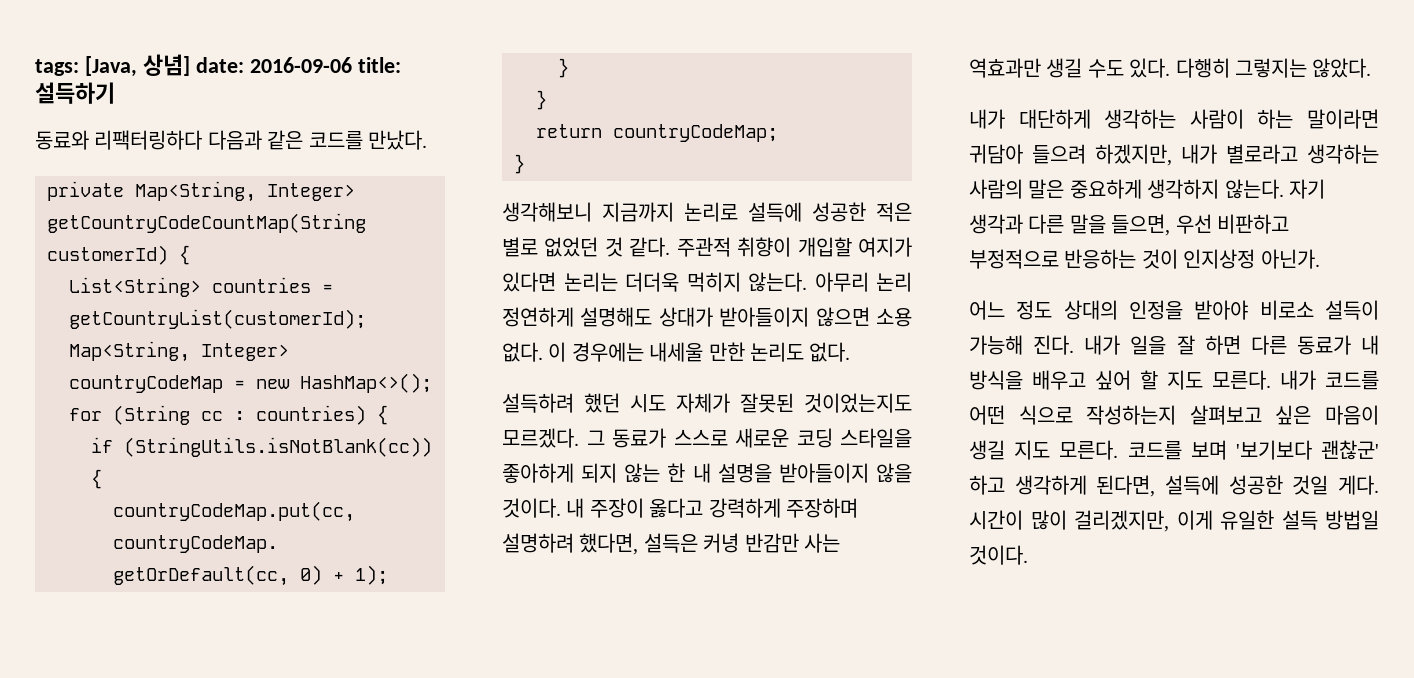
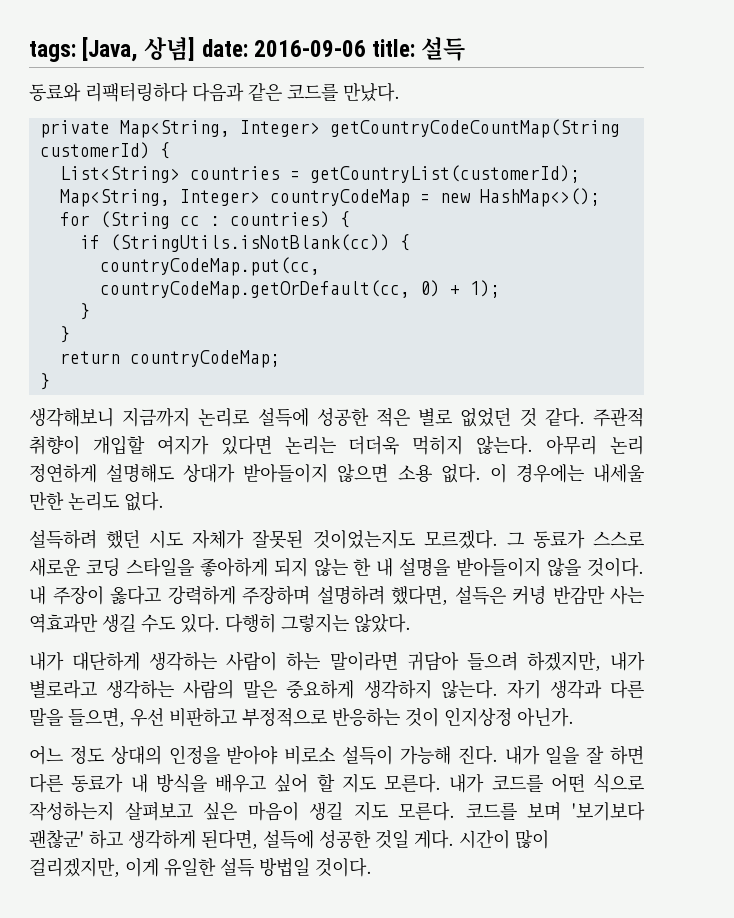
- tags: [Java, 상념] date: 2016-09-06 title: 설득하기
+ tags: [Java, 상념] date: 2016-09-06 title: 설득

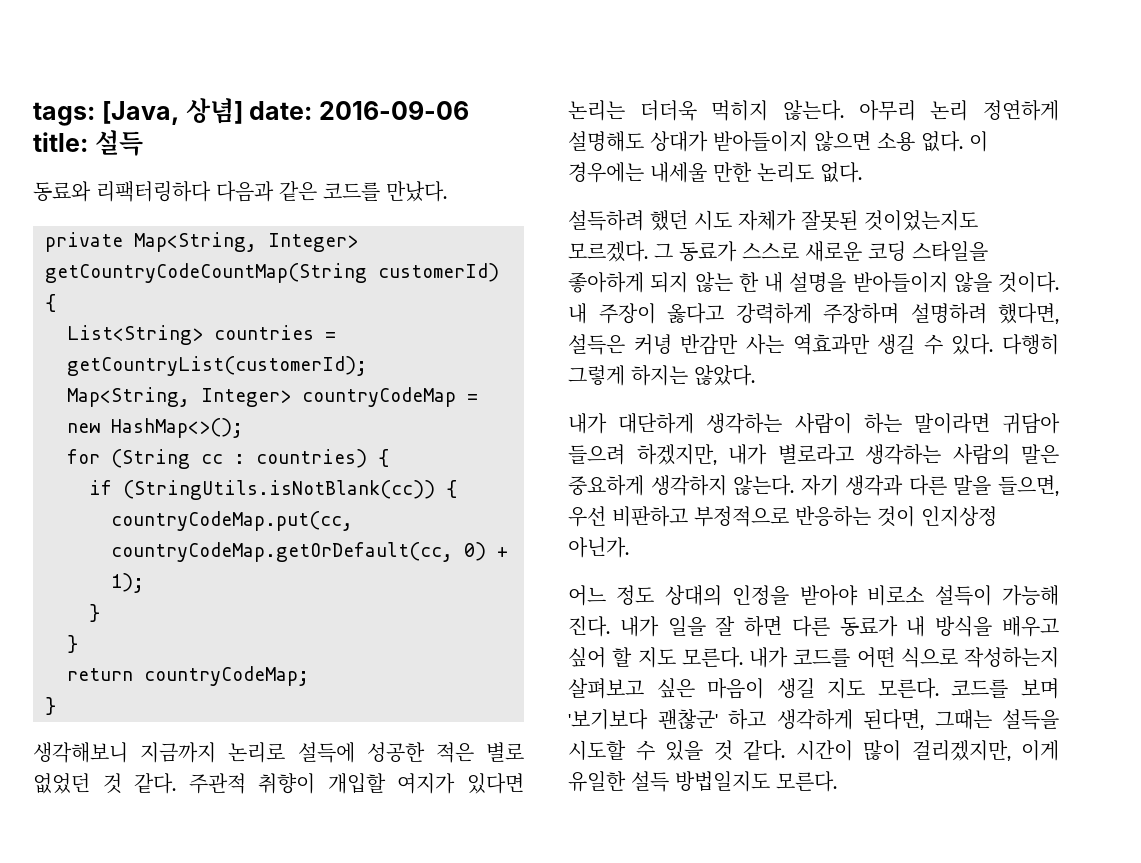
- 내 주장이 옳다고 강력하게 주장하며 설명하려 했다면, 설득은 커녕 반감만 사는 역효과만 생길 수도 있다.
+ 내 주장이 옳다고 강력하게 주장하며 설명하려 했다면, 설득은 커녕 반감만 사는 역효과만 생길 수 있다.
- 다행히 그렇지는 않았다.
+ 다행히 그렇게 하지는 않았다.
- 코드를 보며 '보기보다 괜찮군' 하고 생각하게 된다면, 설득에 성공한 것일 게다.
+ 코드를 보며 '보기보다 괜찮군' 하고 생각하게 된다면, 그때는 설득을 시도할 수 있을 것 같다.
- 시간이 많이 걸리겠지만, 이게 유일한 설득 방법일 것이다.
+ 시간이 많이 걸리겠지만, 이게 유일한 설득 방법일지도 모른다.

